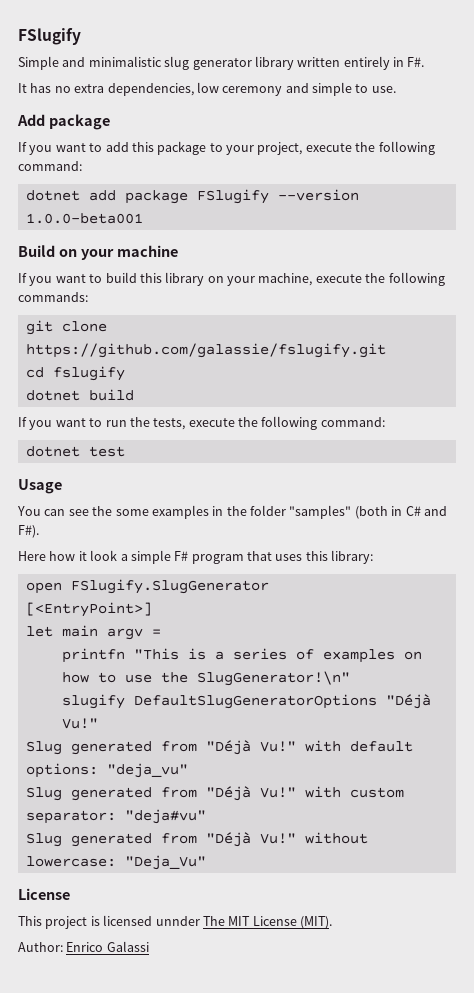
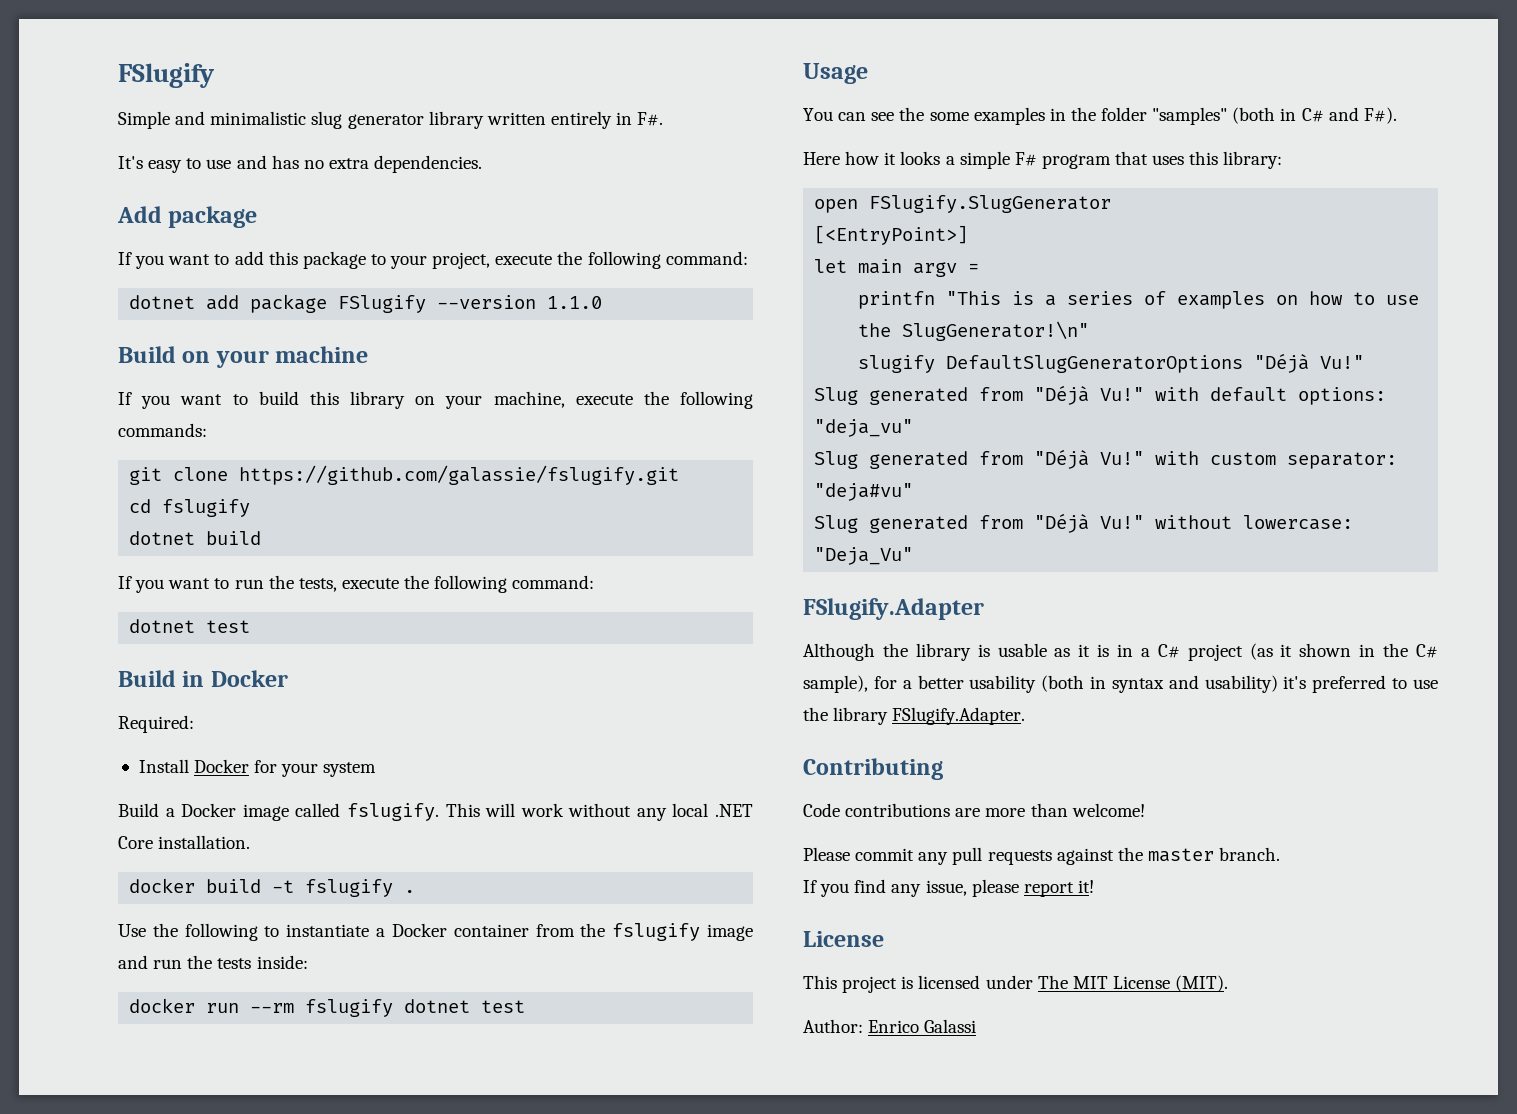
- It has no extra dependencies, low ceremony and simple to use.
+ It's easy to use and has no extra dependencies.
- dotnet add package FSlugify --version 1.0.0-beta001
+ dotnet add package FSlugify --version 1.1.0
+ Build in Docker
+ Required:
+ Install Docker for your system
+ Build a Docker image called fslugify. This will work without any local .NET Core installation.
+ docker build -t fslugify .
+ Use the following to instantiate a Docker container from the fslugify image and run the tests inside:
+ docker run --rm fslugify dotnet test
- Here how it look a simple F# program that uses this library:
+ Here how it looks a simple F# program that uses this library:
+ FSlugify.Adapter
+ Although the library is usable as it is in a C# project (as it shown in the C# sample), for a better usability (both in syntax and usability) it's preferred to use the library FSlugify.Adapter.
+ Contributing
+ Code contributions are more than welcome!
+ Please commit any pull requests against the master branch.
+ If you find any issue, please report it!
- This project is licensed unnder The MIT License (MIT).
+ This project is licensed under The MIT License (MIT).

